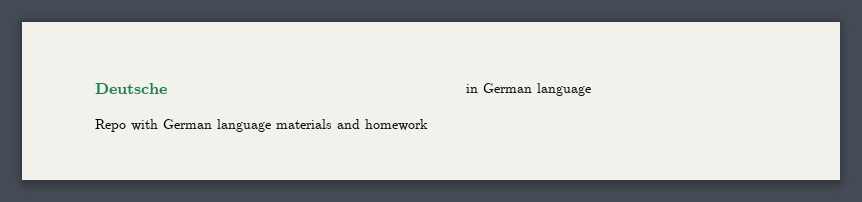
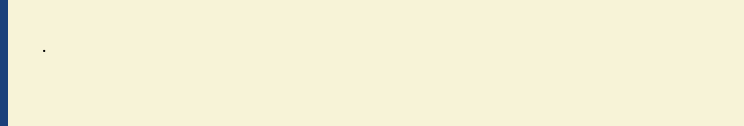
- Deutsche
- Repo with German language materials and homework in German language
+ .

